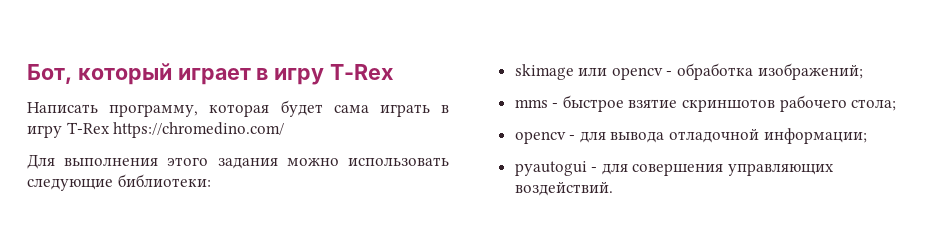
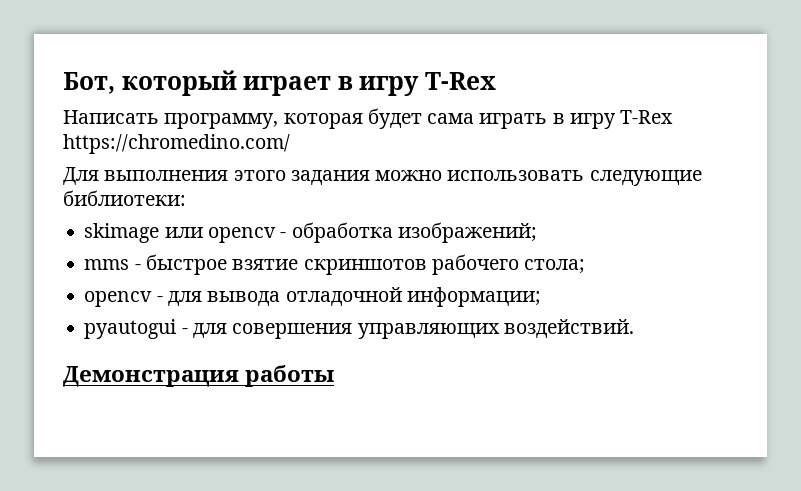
+ Демонстрация работы

